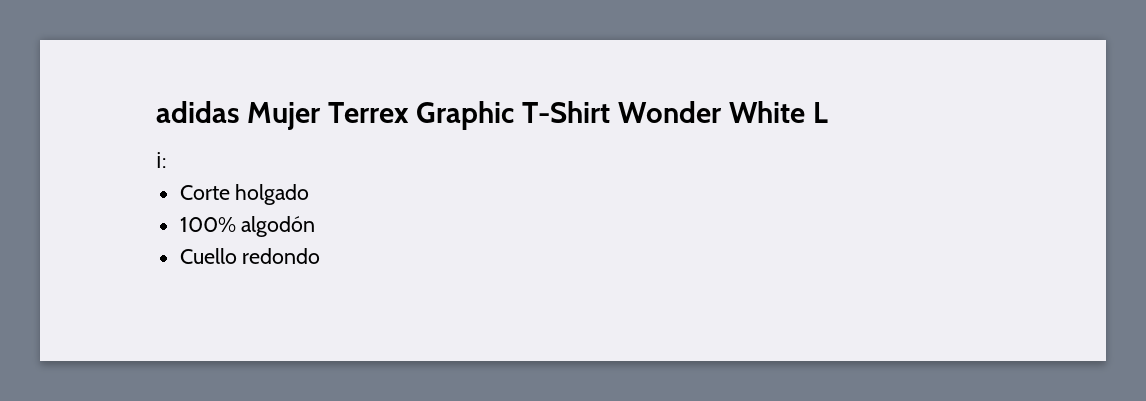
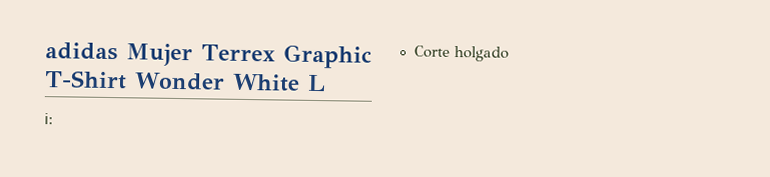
- 100% algodón
- Cuello redondo

